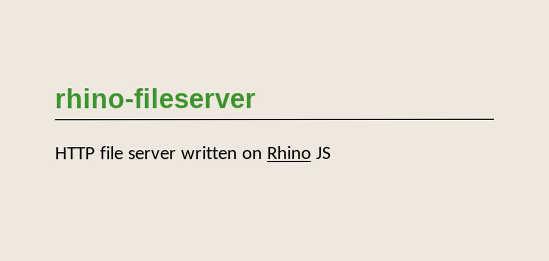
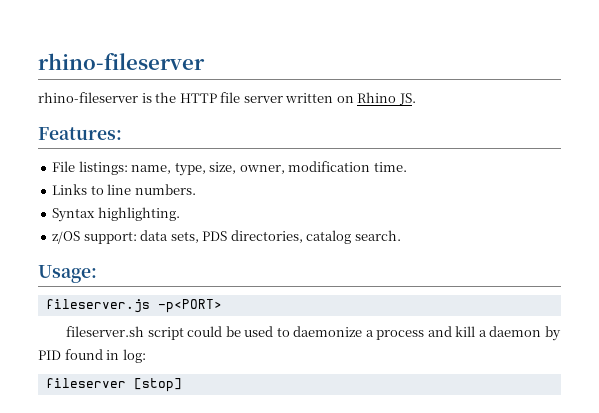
- HTTP file server written on Rhino JS
+ rhino-fileserver is the HTTP file server written on Rhino JS.
+ Features:
+ File listings: name, type, size, owner, modification time.
+ Links to line numbers.
+ Syntax highlighting.
+ z/OS support: data sets, PDS directories, catalog search.
+ Usage:
+ fileserver.js -p<PORT>
+ fileserver.sh script could be used to daemonize a process and kill a daemon by PID found in log:
+ fileserver [stop]

